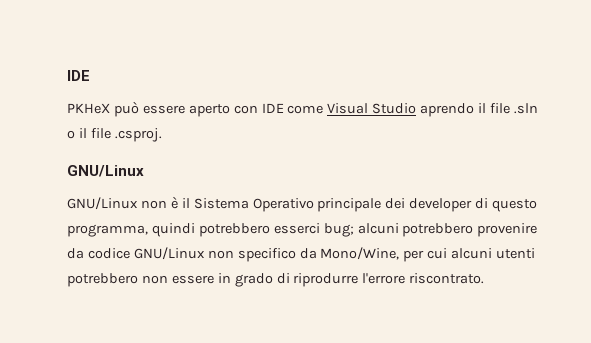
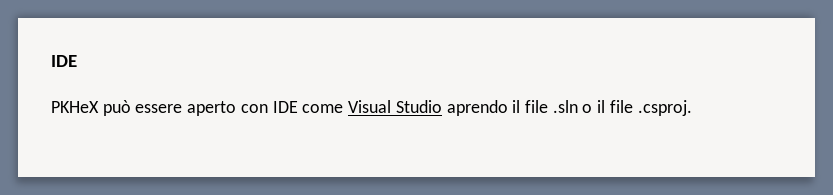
  PKHeX può essere aperto con IDE come Visual Studio aprendo il file .sln o il file .csproj.
- GNU/Linux
- GNU/Linux non è il Sistema Operativo principale dei developer di questo programma, quindi potrebbero esserci bug; alcuni potrebbero provenire da codice GNU/Linux non specifico da Mono/Wine, per cui alcuni utenti potrebbero non essere in grado di riprodurre l'errore riscontrato.

